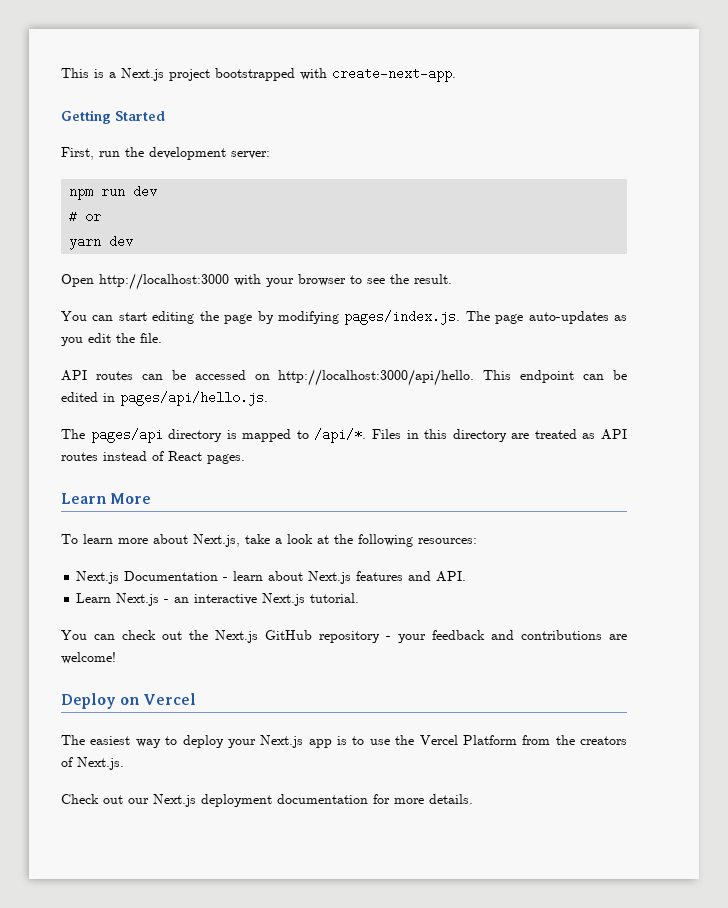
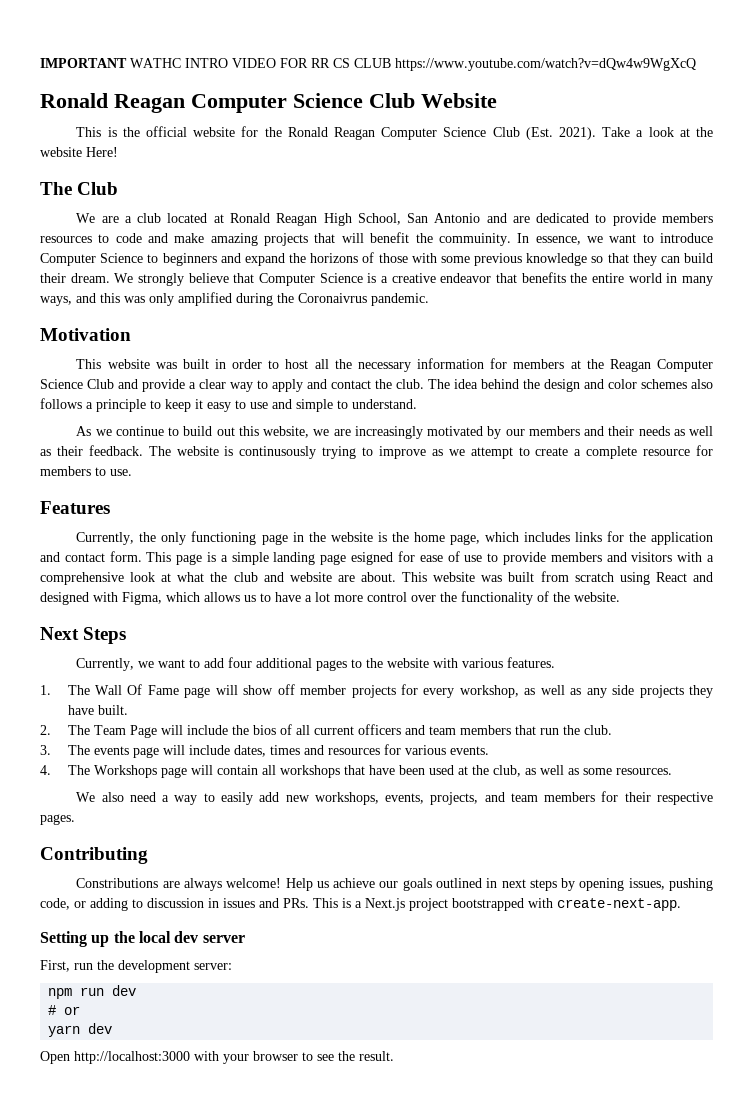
- This is a Next.js project bootstrapped with create-next-app.
+ IMPORTANT WATHC INTRO VIDEO FOR RR CS CLUB https://www.youtube.com/watch?v=dQw4w9WgXcQ
+ Ronald Reagan Computer Science Club Website
+ This is the official website for the Ronald Reagan Computer Science Club (Est. 2021). Take a look at the website Here!
+ The Club
+ We are a club located at Ronald Reagan High School, San Antonio and are dedicated to provide members resources to code and make amazing projects that will benefit the commuinity. In essence, we want to introduce Computer Science to beginners and expand the horizons of those with some previous knowledge so that they can build their dream. We strongly believe that Computer Science is a creative endeavor that benefits the entire world in many ways, and this was only amplified during the Coronaivrus pandemic.
+ Motivation
+ This website was built in order to host all the necessary information for members at the Reagan Computer Science Club and provide a clear way to apply and contact the club. The idea behind the design and color schemes also follows a principle to keep it easy to use and simple to understand.
+ As we continue to build out this website, we are increasingly motivated by our members and their needs as well as their feedback. The website is continusously trying to improve as we attempt to create a complete resource for members to use.
+ Features
+ Currently, the only functioning page in the website is the home page, which includes links for the application and contact form. This page is a simple landing page esigned for ease of use to provide members and visitors with a comprehensive look at what the club and website are about. This website was built from scratch using React and designed with Figma, which allows us to have a lot more control over the functionality of the website.
+ Next Steps
+ Currently, we want to add four additional pages to the website with various features.
+ 1. The Wall Of Fame page will show off member projects for every workshop, as well as any side projects they have built.
+ 2. The Team Page will include the bios of all current officers and team members that run the club.
+ 3. The events page will include dates, times and resources for various events.
+ 4. The Workshops page will contain all workshops that have been used at the club, as well as some resources.
+ We also need a way to easily add new workshops, events, projects, and team members for their respective pages.
+ Contributing
+ Constributions are always welcome! Help us achieve our goals outlined in next steps by opening issues, pushing code, or adding to discussion in issues and PRs. This is a Next.js project bootstrapped with create-next-app.
- Getting Started
+ Setting up the local dev server
- You can start editing the page by modifying pages/index.js. The page auto-updates as you edit the file.
- API routes can be accessed on http://localhost:3000/api/hello. This endpoint can be edited in pages/api/hello.js.
- The pages/api directory is mapped to /api/*. Files in this directory are treated as API routes instead of React pages.
- Learn More
- To learn more about Next.js, take a look at the following resources:
- Next.js Documentation - learn about Next.js features and API.
- Learn Next.js - an interactive Next.js tutorial.
- You can check out the Next.js GitHub repository - your feedback and contributions are welcome!
- Deploy on Vercel
- The easiest way to deploy your Next.js app is to use the Vercel Platform from the creators of Next.js.
- Check out our Next.js deployment documentation for more details.

